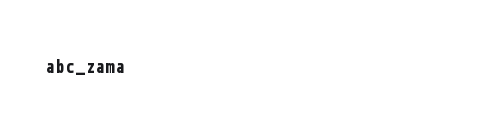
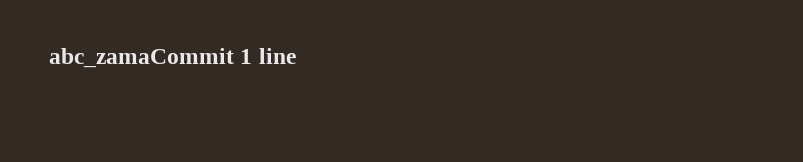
- abc_zama
+ abc_zamaCommit 1 line

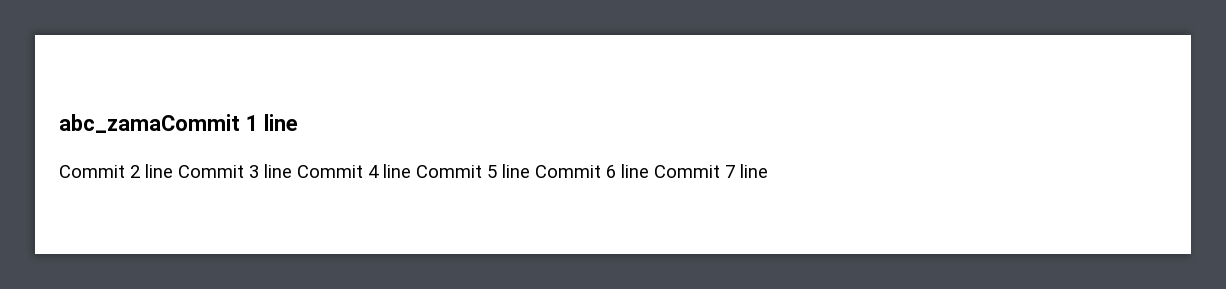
+ Commit 2 line Commit 3 line Commit 4 line Commit 5 line Commit 6 line Commit 7 line

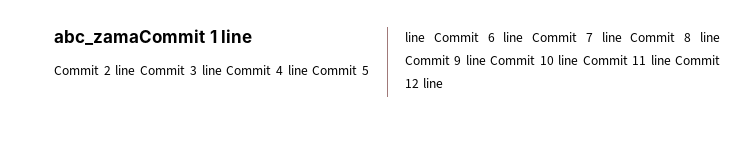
- Commit 2 line Commit 3 line Commit 4 line Commit 5 line Commit 6 line Commit 7 line
+ Commit 2 line Commit 3 line Commit 4 line Commit 5 line Commit 6 line Commit 7 line Commit 8 line Commit 9 line Commit 10 line Commit 11 line Commit 12 line

